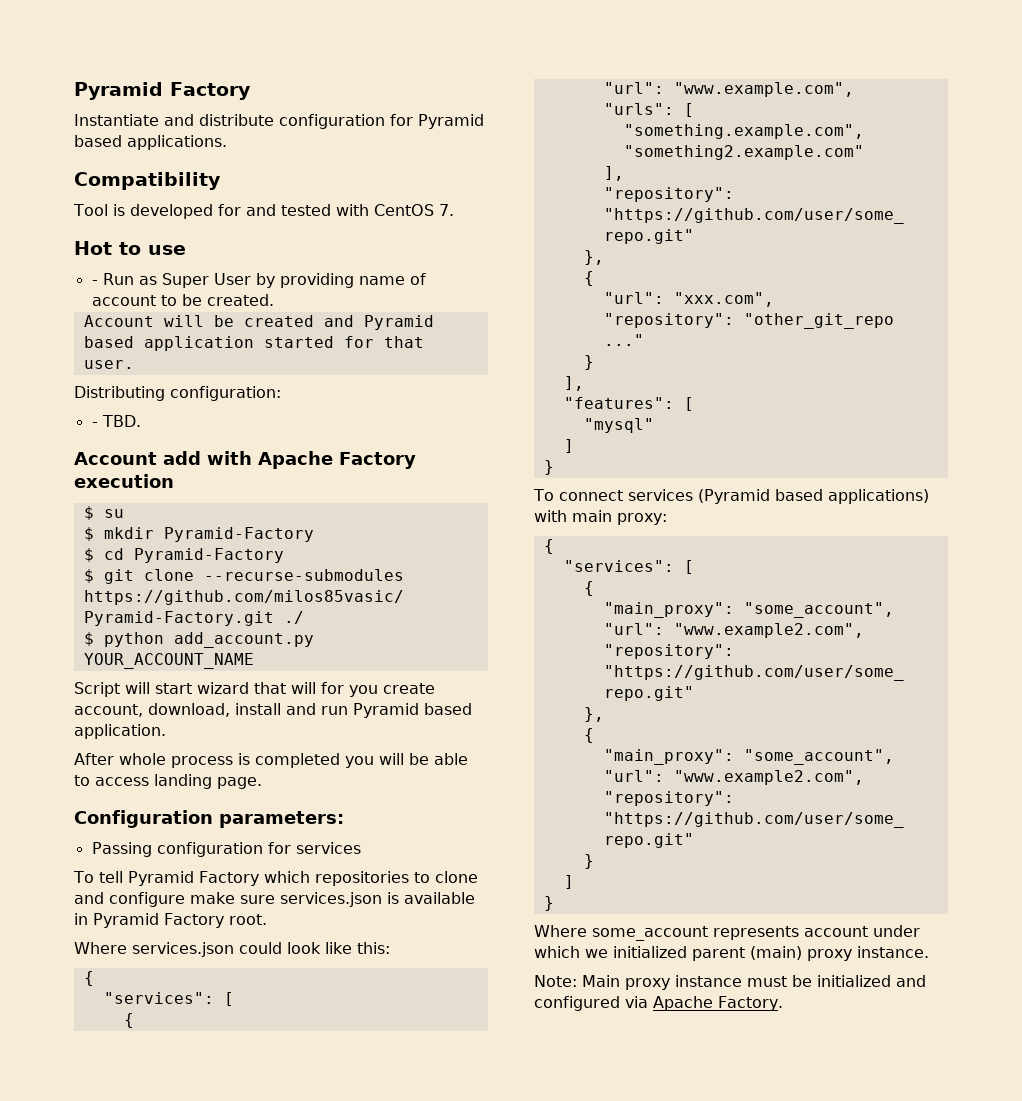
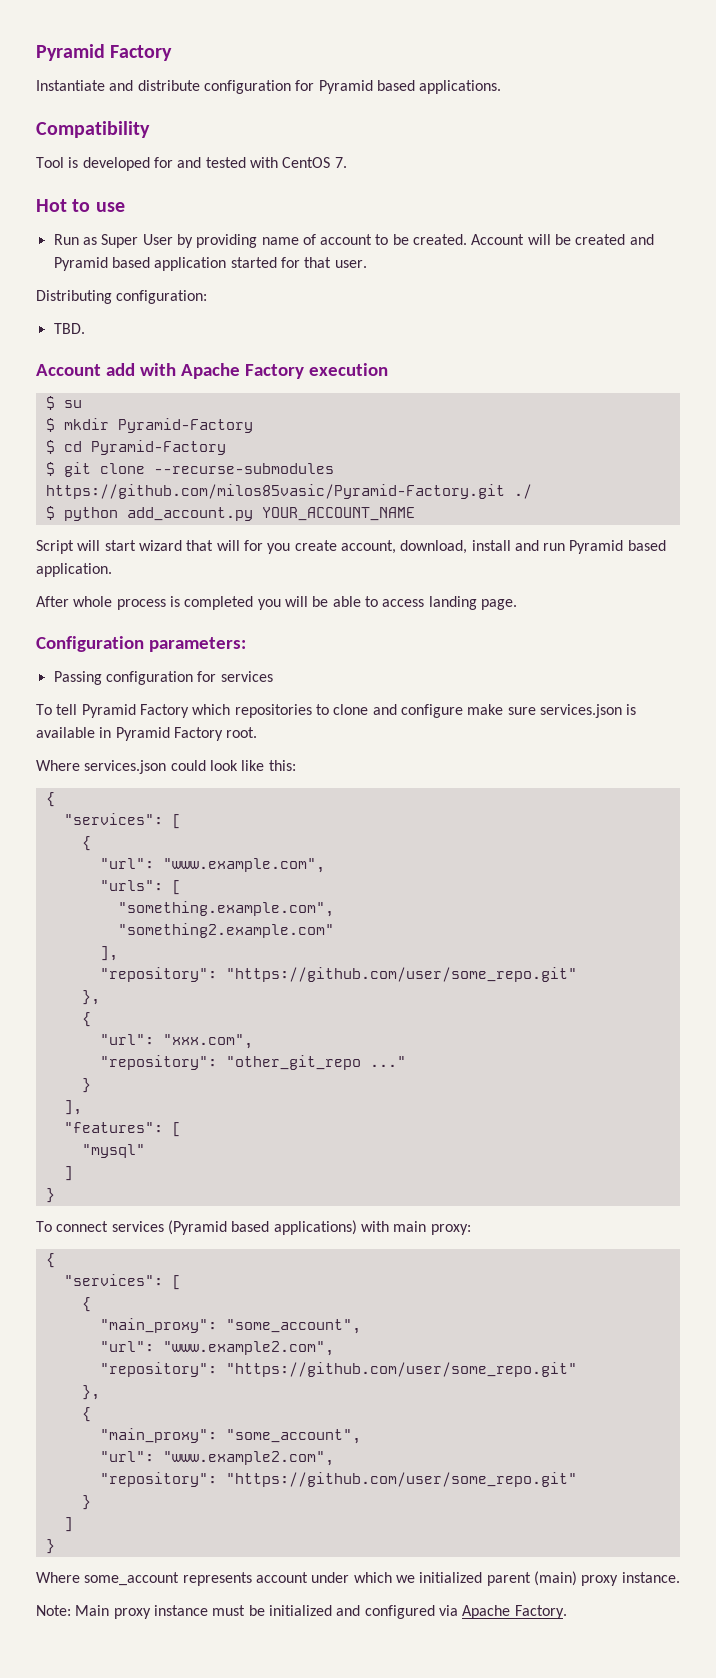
- - Run as Super User by providing name of account to be created.
- Account will be created and Pyramid based application started for that user.
+ Run as Super User by providing name of account to be created. Account will be created and Pyramid based application started for that user.
- - TBD.
+ TBD.

